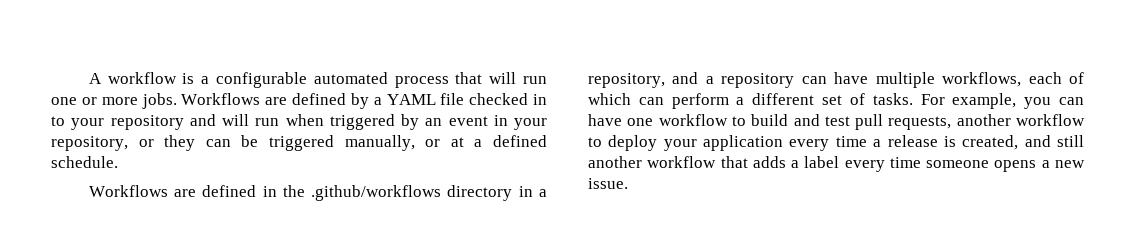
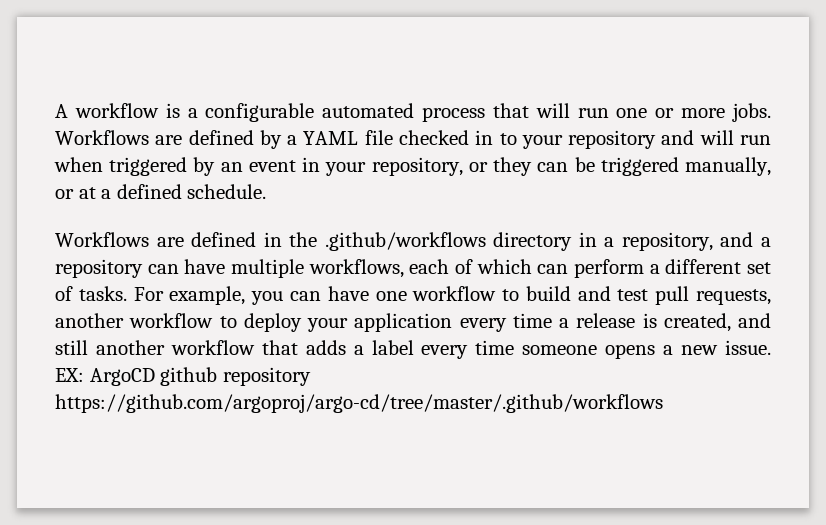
+ EX: ArgoCD github repository https://github.com/argoproj/argo-cd/tree/master/.github/workflows

